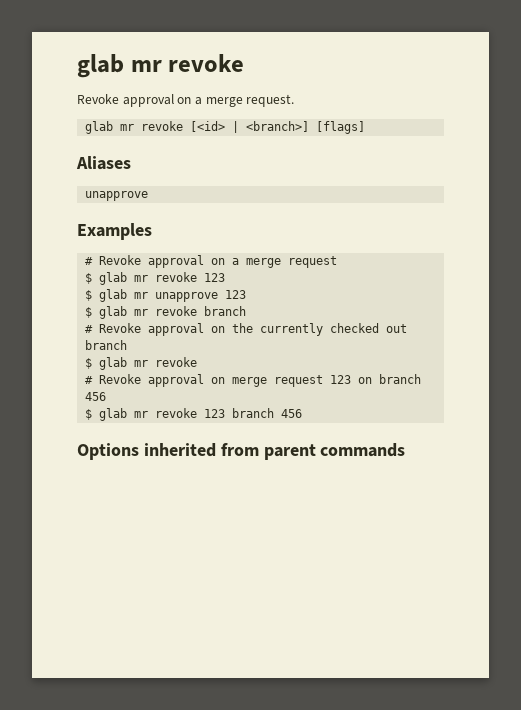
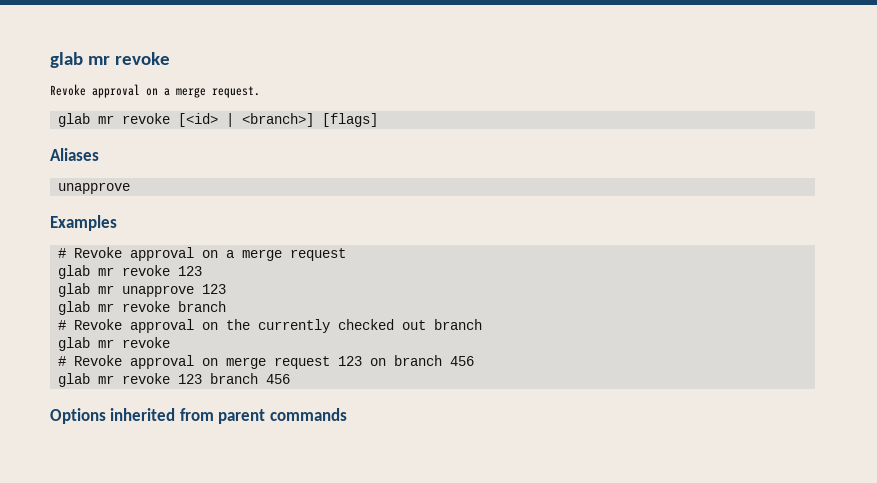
  # Revoke approval on a merge request
- $ glab mr revoke 123
+ glab mr revoke 123
- $ glab mr unapprove 123
+ glab mr unapprove 123
- $ glab mr revoke branch
+ glab mr revoke branch
  # Revoke approval on the currently checked out branch
- $ glab mr revoke
+ glab mr revoke
- $ glab mr revoke 123 branch 456
+ glab mr revoke 123 branch 456

